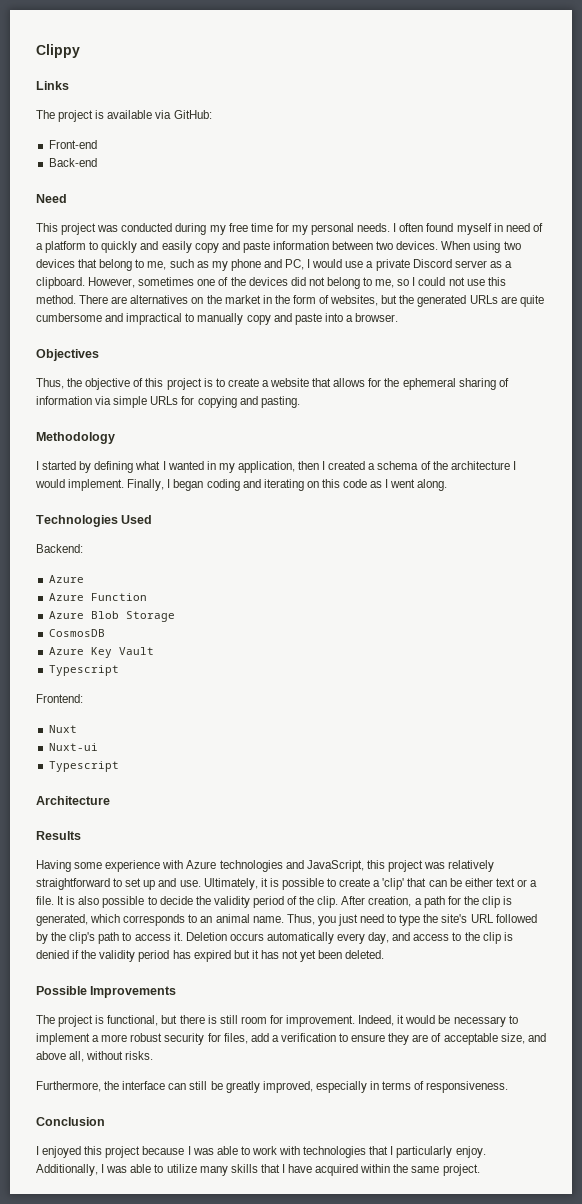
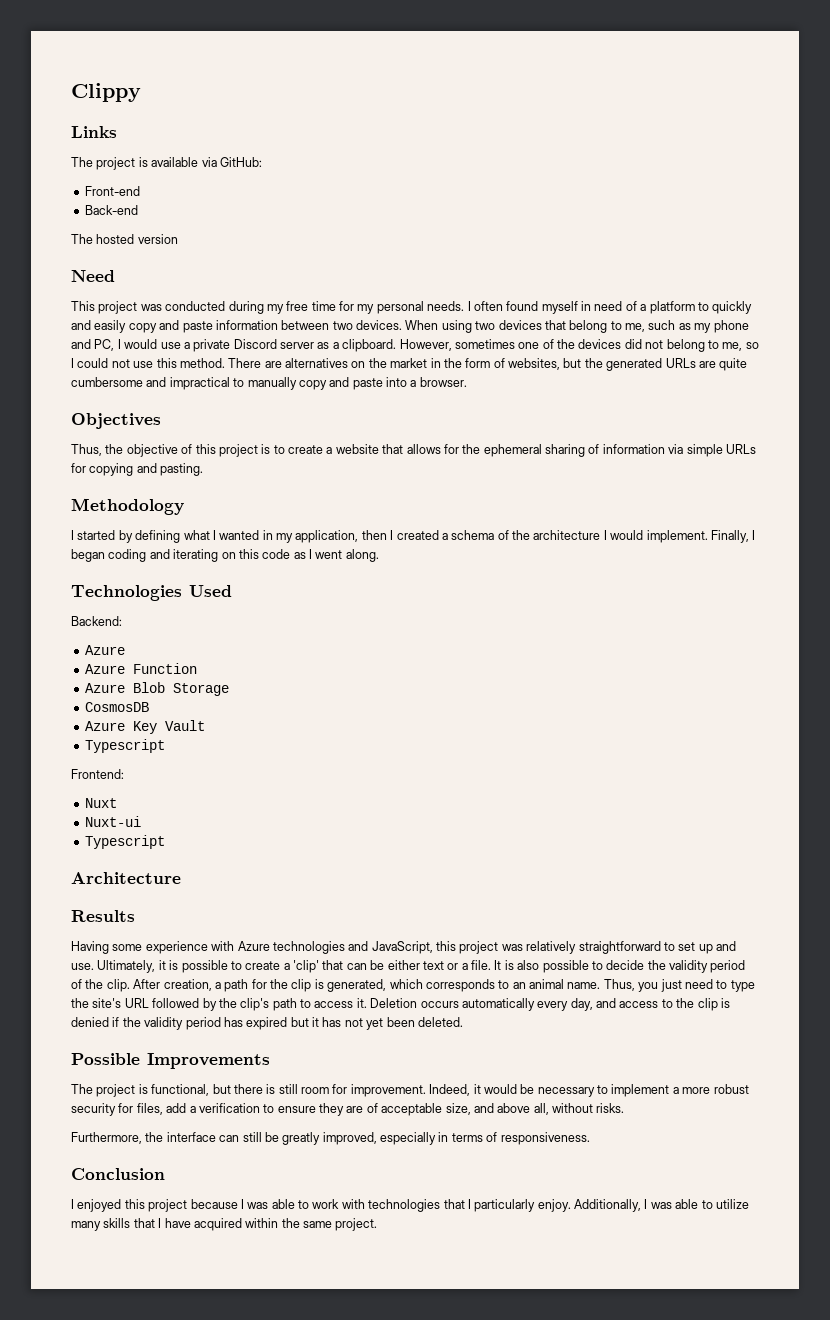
+ The hosted version

